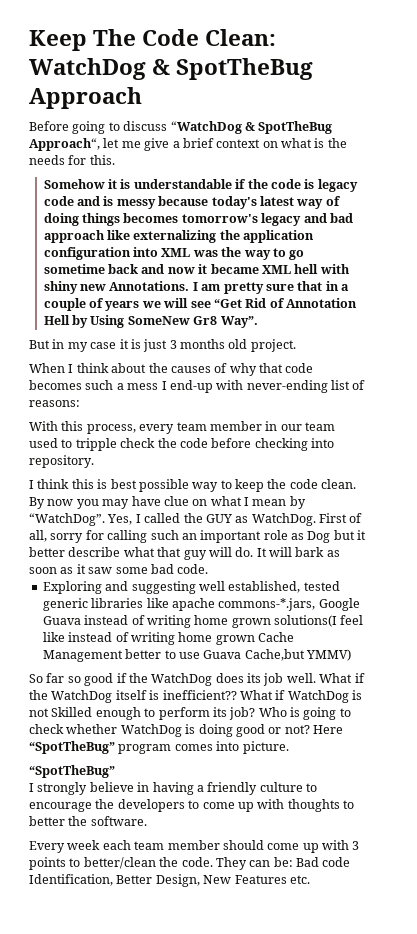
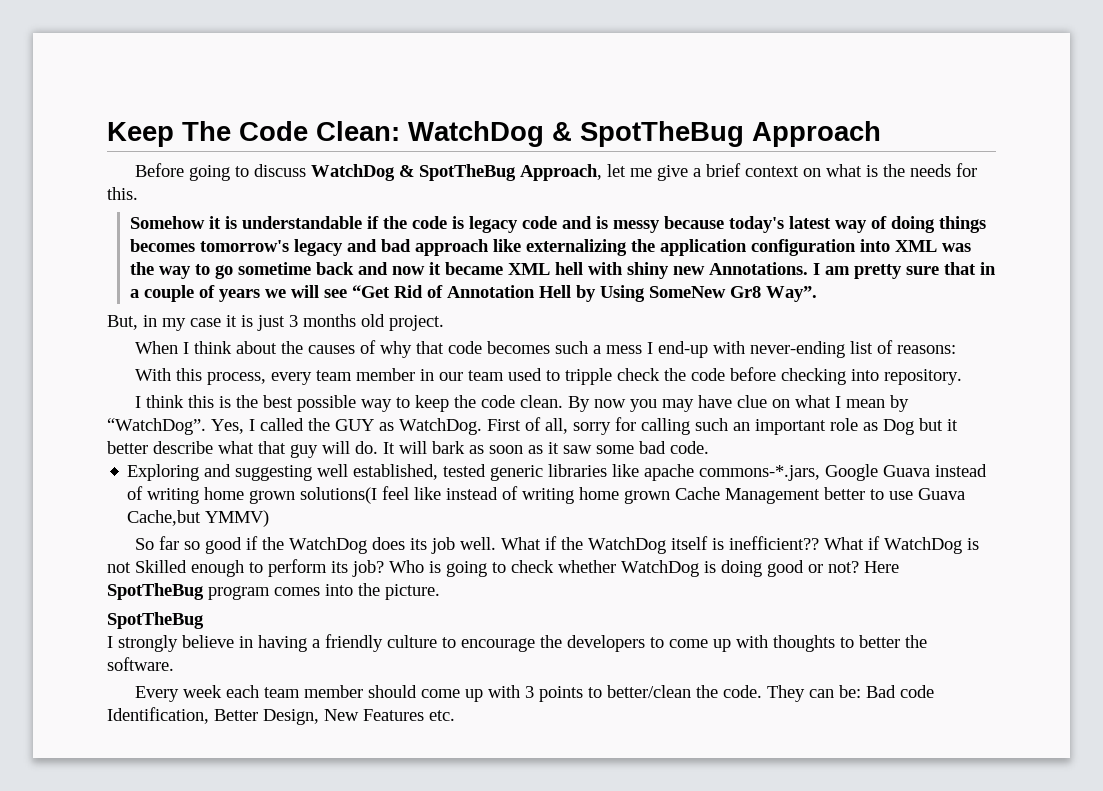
- Before going to discuss “WatchDog & SpotTheBug Approach“, let me give a brief context on what is the needs for this.
+ Before going to discuss WatchDog & SpotTheBug Approach, let me give a brief context on what is the needs for this.
- But in my case it is just 3 months old project.
+ But, in my case it is just 3 months old project.
- I think this is best possible way to keep the code clean.
+ I think this is the best possible way to keep the code clean.
- Here “SpotTheBug” program comes into picture.
- “SpotTheBug”
+ Here SpotTheBug program comes into the picture.
+ SpotTheBug

